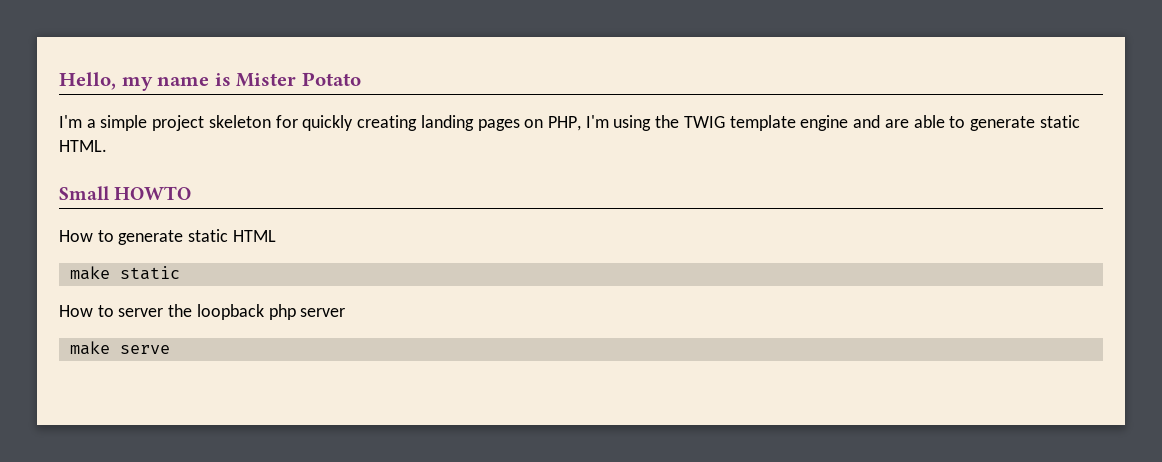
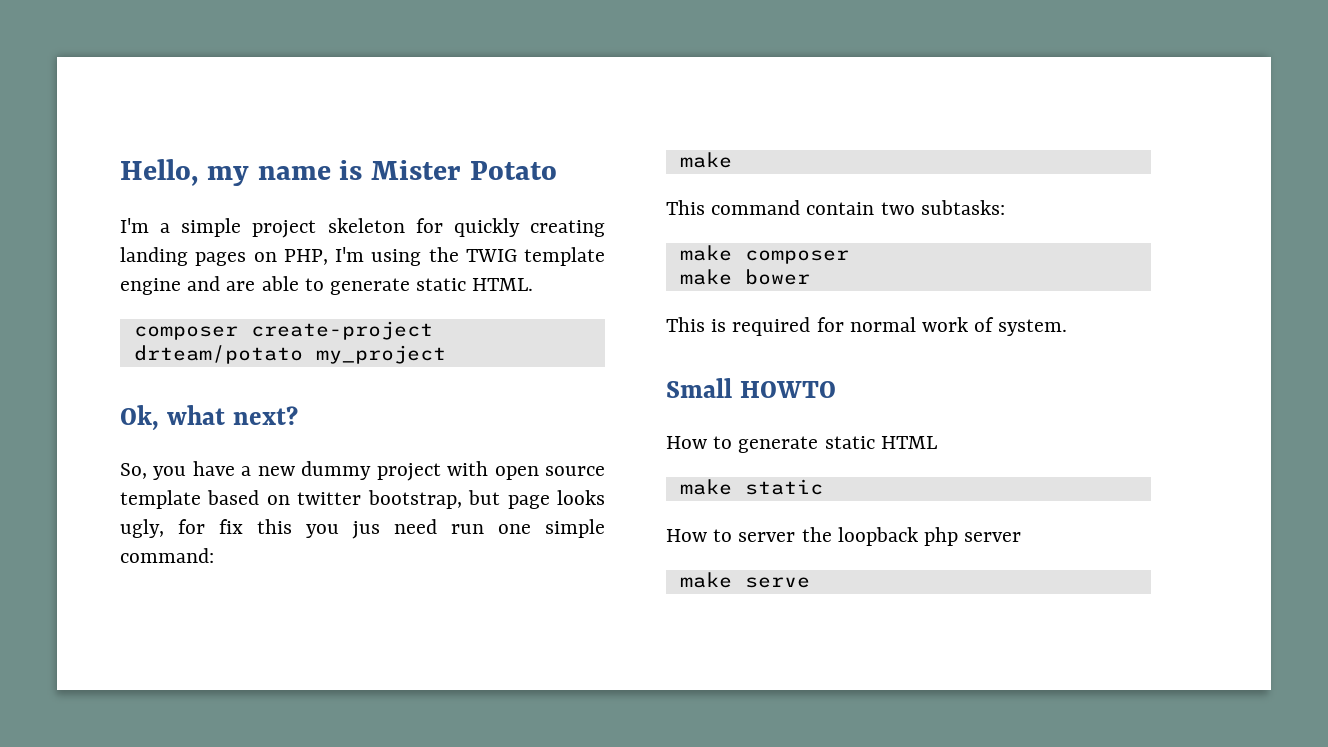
+ composer create-project drteam/potato my_project
+ Ok, what next?
+ So, you have a new dummy project with open source template based on twitter bootstrap, but page looks ugly, for fix this you jus need run one simple command:
+ make
+ This command contain two subtasks:
+ make composer
+ make bower
+ This is required for normal work of system.

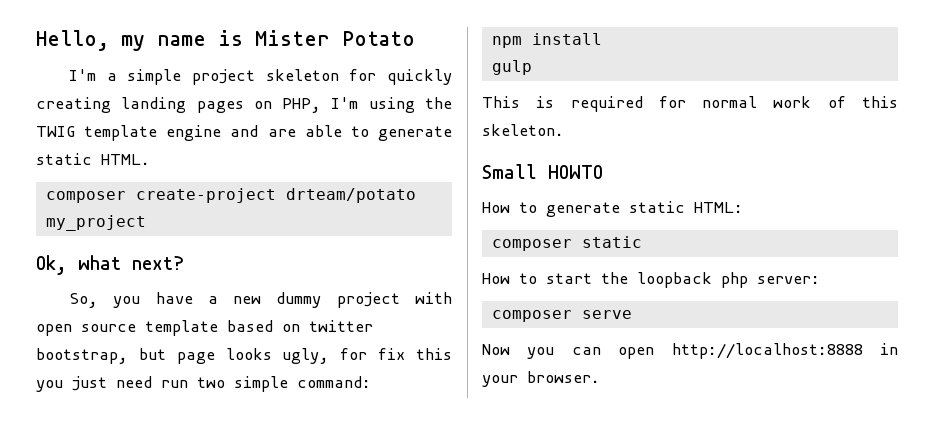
- So, you have a new dummy project with open source template based on twitter bootstrap, but page looks ugly, for fix this you jus need run one simple command:
- make
- This command contain two subtasks:
- make composer
- make bower
+ So, you have a new dummy project with open source template based on twitter bootstrap, but page looks ugly, for fix this you just need run two simple command:
+ npm install
+ gulp
- This is required for normal work of system.
+ This is required for normal work of this skeleton.
- How to generate static HTML
- make static
+ How to generate static HTML:
+ composer static
- How to server the loopback php server
- make serve
+ How to start the loopback php server:
+ composer serve
+ Now you can open http://localhost:8888 in your browser.

